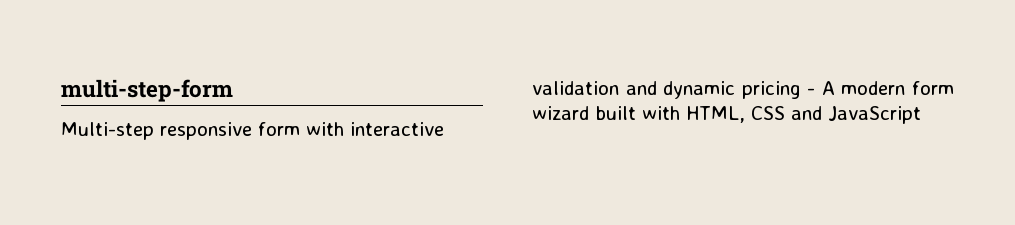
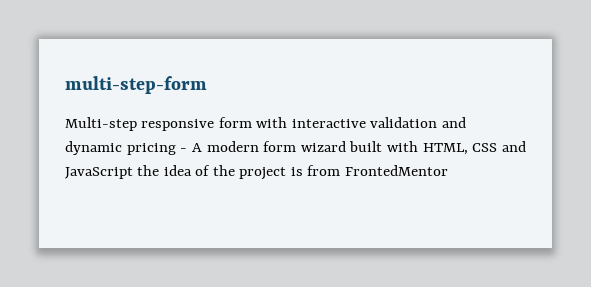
- Multi-step responsive form with interactive validation and dynamic pricing - A modern form wizard built with HTML, CSS and JavaScript
+ Multi-step responsive form with interactive validation and dynamic pricing - A modern form wizard built with HTML, CSS and JavaScript the idea of the project is from FrontedMentor

